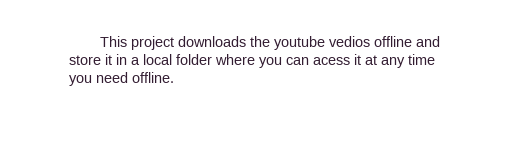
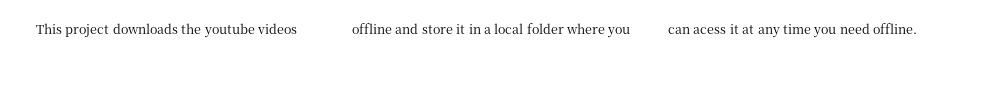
- This project downloads the youtube vedios offline and store it in a local folder where you can acess it at any time you need offline.
+ This project downloads the youtube videos offline and store it in a local folder where you can acess it at any time you need offline.

